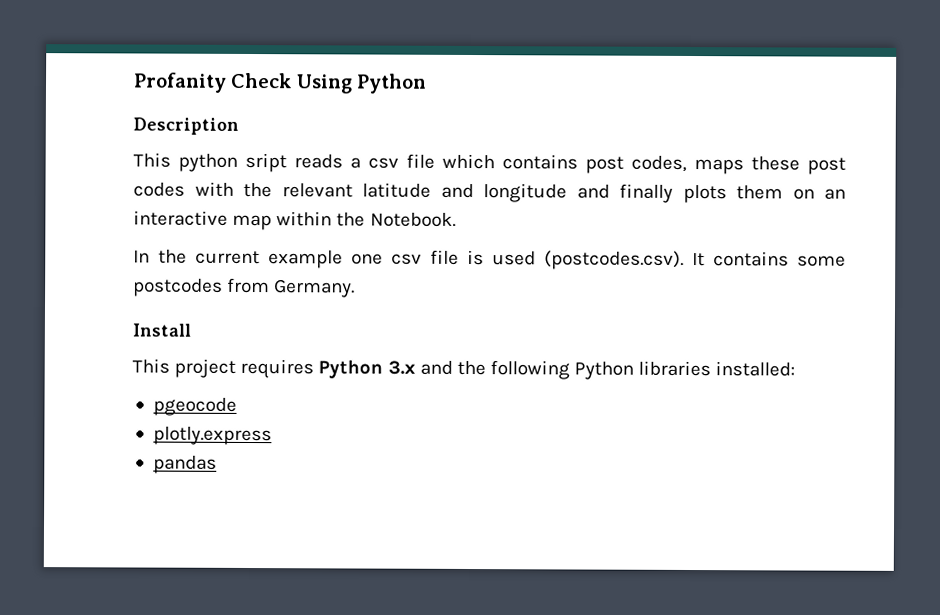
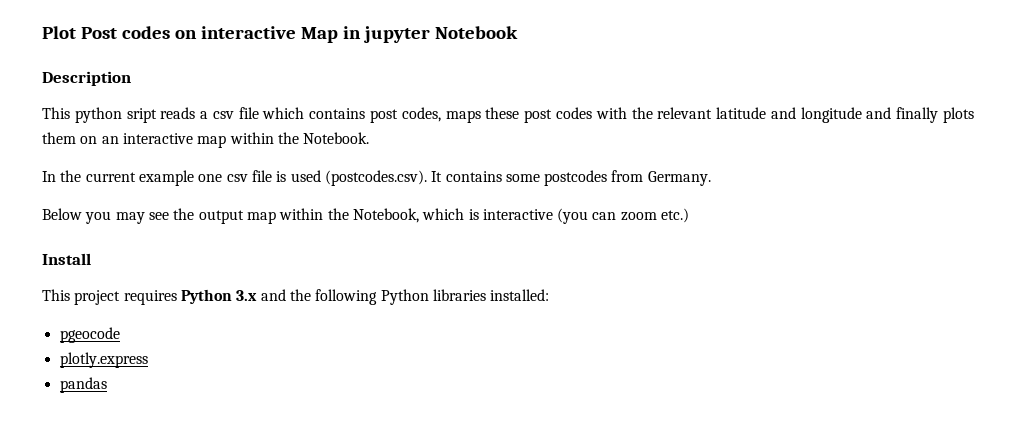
- Profanity Check Using Python
+ Plot Post codes on interactive Map in jupyter Notebook
+ Below you may see the output map within the Notebook, which is interactive (you can zoom etc.)

